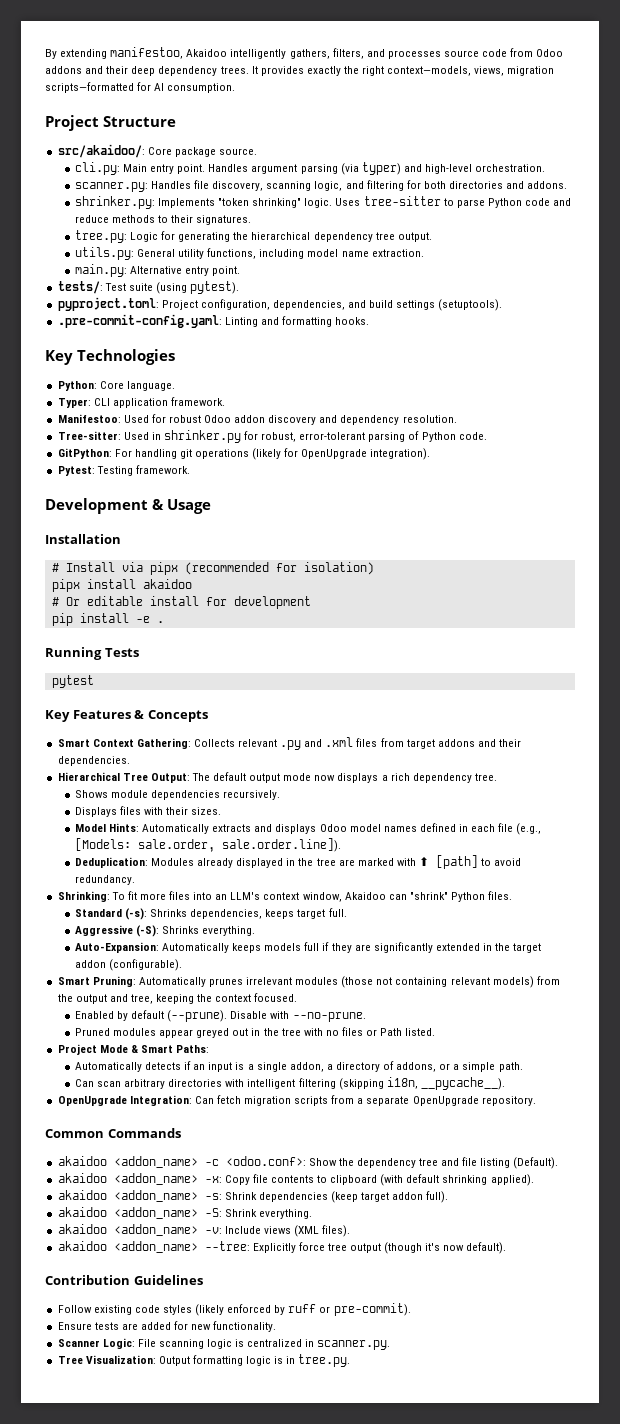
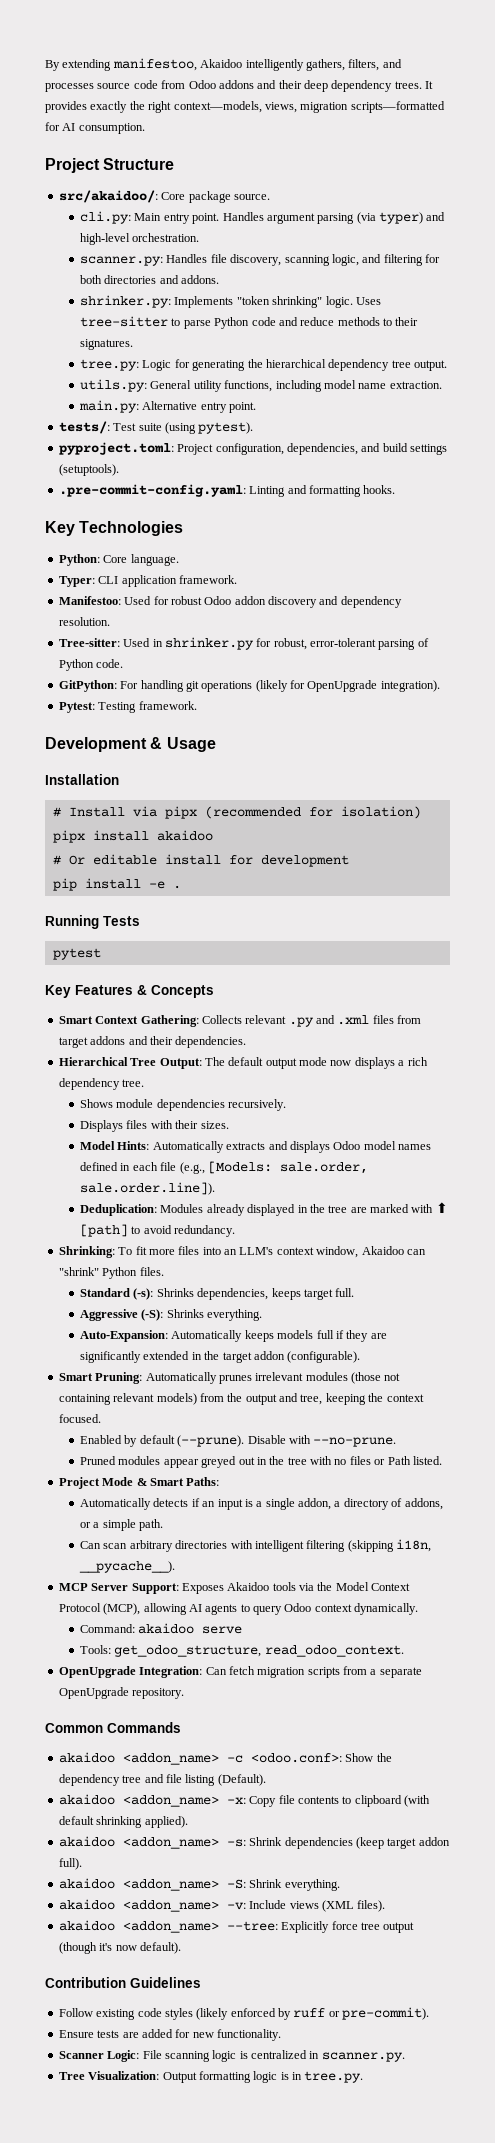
+ MCP Server Support: Exposes Akaidoo tools via the Model Context Protocol (MCP), allowing AI agents to query Odoo context dynamically.
+ Command: akaidoo serve
+ Tools: get_odoo_structure, read_odoo_context.

